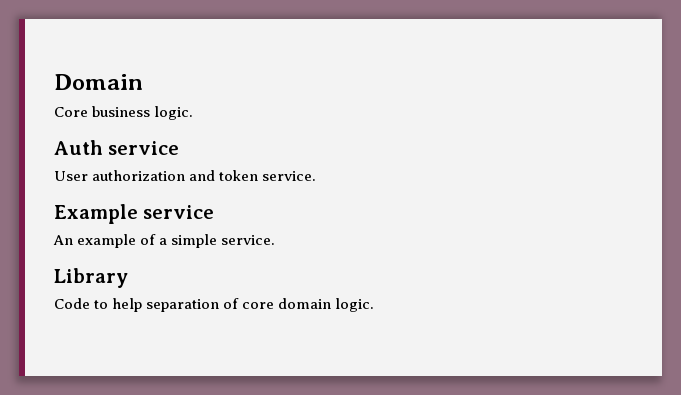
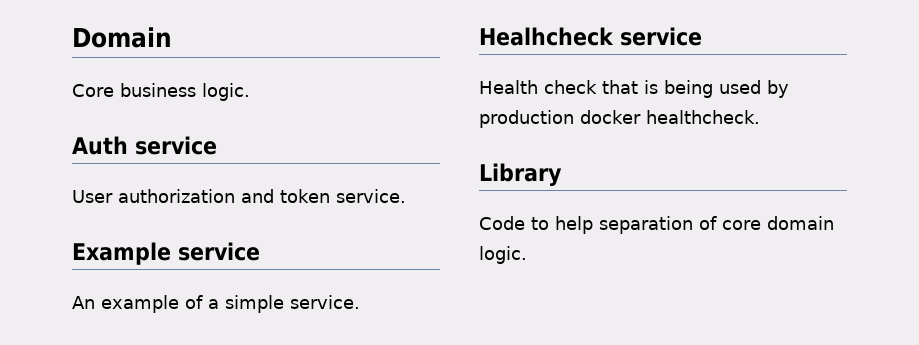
+ Healhcheck service
+ Health check that is being used by production docker healthcheck.

